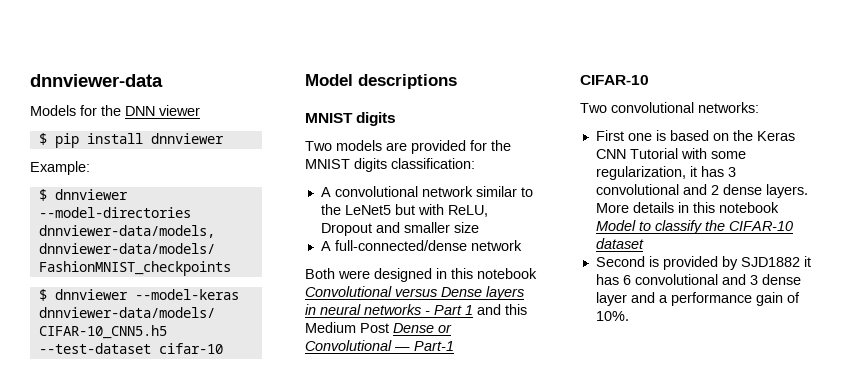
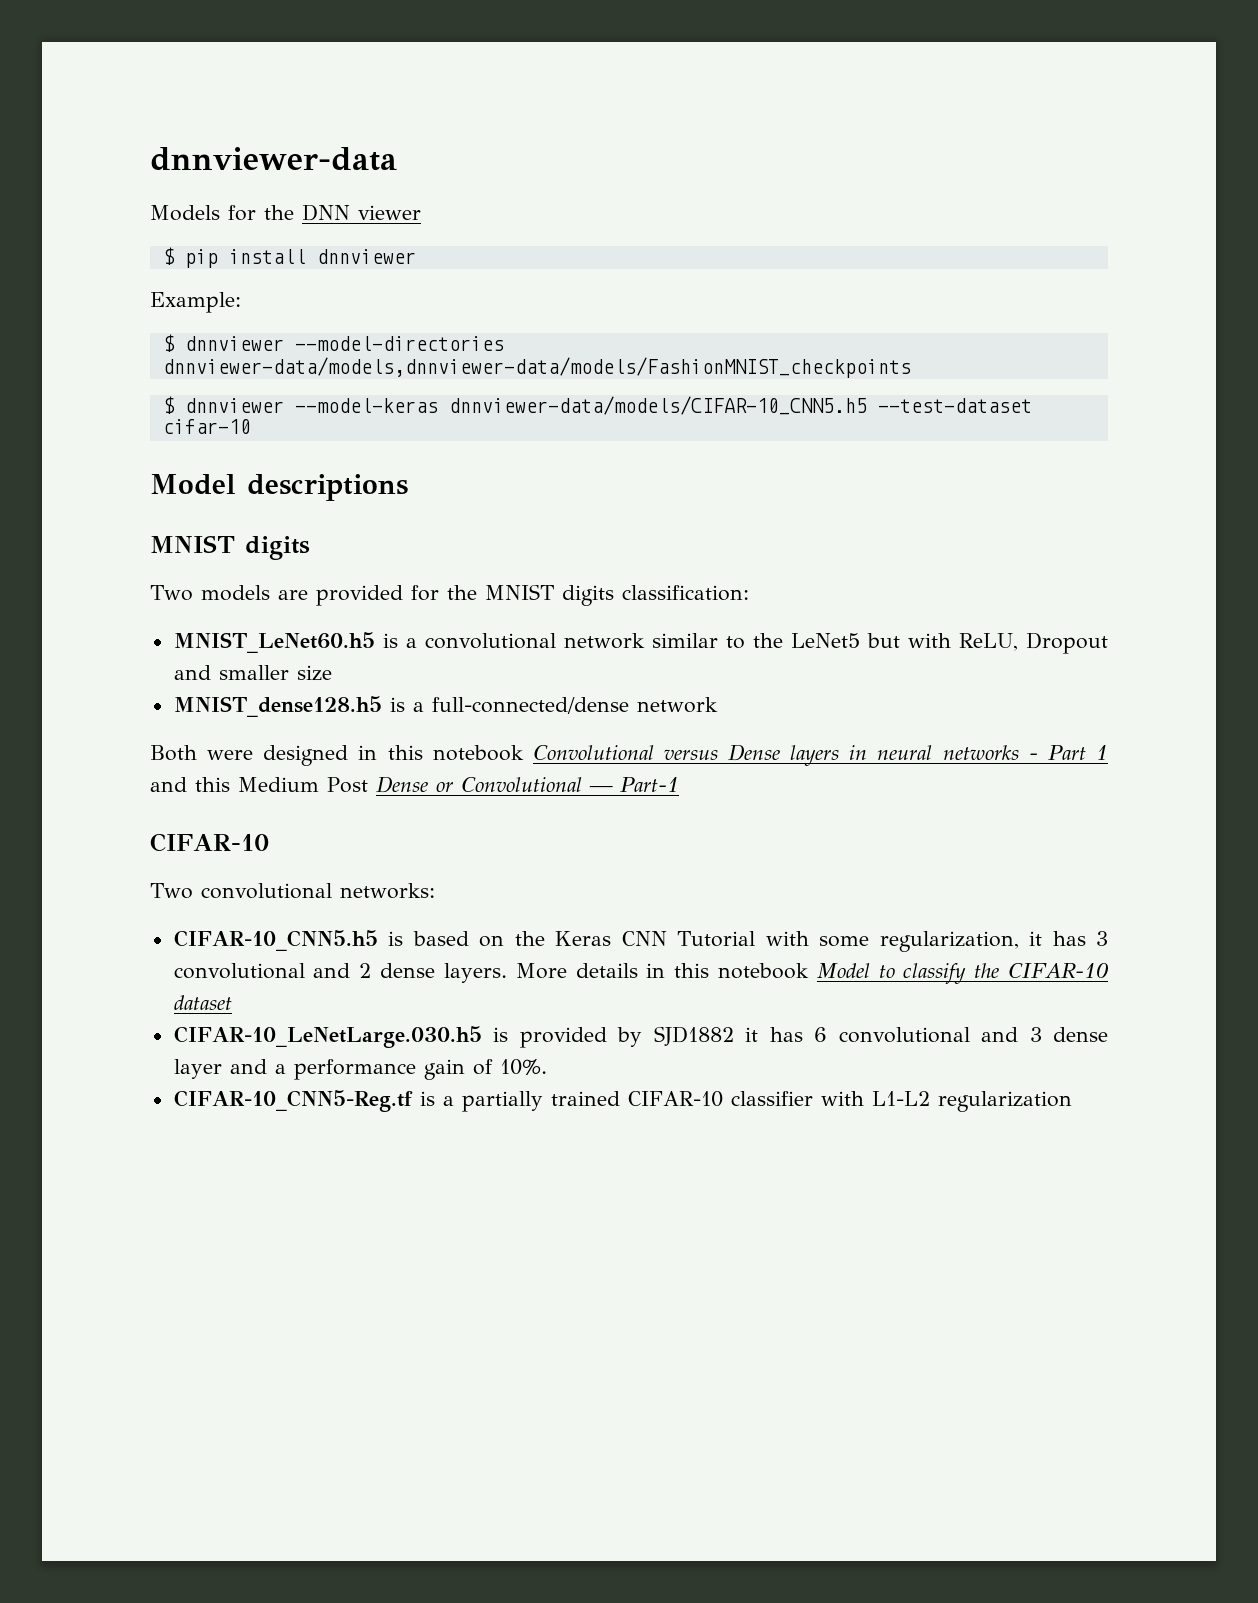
- A convolutional network similar to the LeNet5 but with ReLU, Dropout and smaller size
+ MNIST_LeNet60.h5 is a convolutional network similar to the LeNet5 but with ReLU, Dropout and smaller size
- A full-connected/dense network
+ MNIST_dense128.h5 is a full-connected/dense network
- First one is based on the Keras CNN Tutorial with some regularization, it has 3 convolutional and 2 dense layers.
+ CIFAR-10_CNN5.h5 is based on the Keras CNN Tutorial with some regularization, it has 3 convolutional and 2 dense layers.
- Second is provided by SJD1882 it has 6 convolutional and 3 dense layer and a performance gain of 10%.
+ CIFAR-10_LeNetLarge.030.h5 is provided by SJD1882 it has 6 convolutional and 3 dense layer and a performance gain of 10%.
+ CIFAR-10_CNN5-Reg.tf is a partially trained CIFAR-10 classifier with L1-L2 regularization

